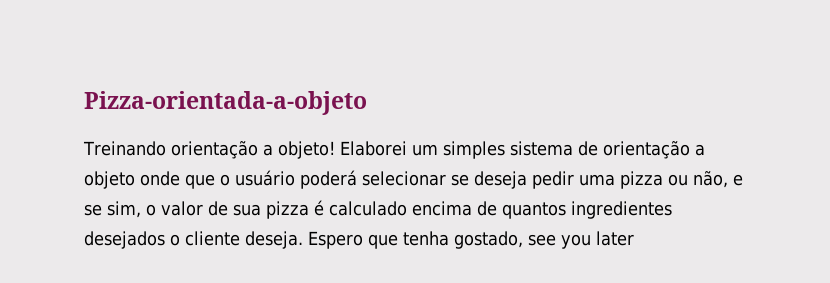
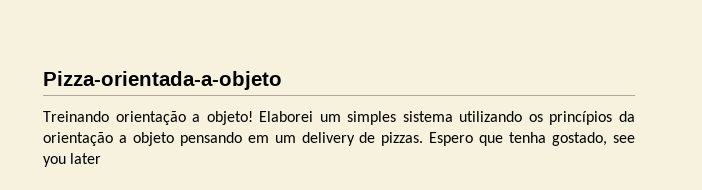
- Elaborei um simples sistema de orientação a objeto onde que o usuário poderá selecionar se deseja pedir uma pizza ou não, e se sim, o valor de sua pizza é calculado encima de quantos ingredientes desejados o cliente deseja.
+ Elaborei um simples sistema utilizando os princípios da orientação a objeto pensando em um delivery de pizzas.

